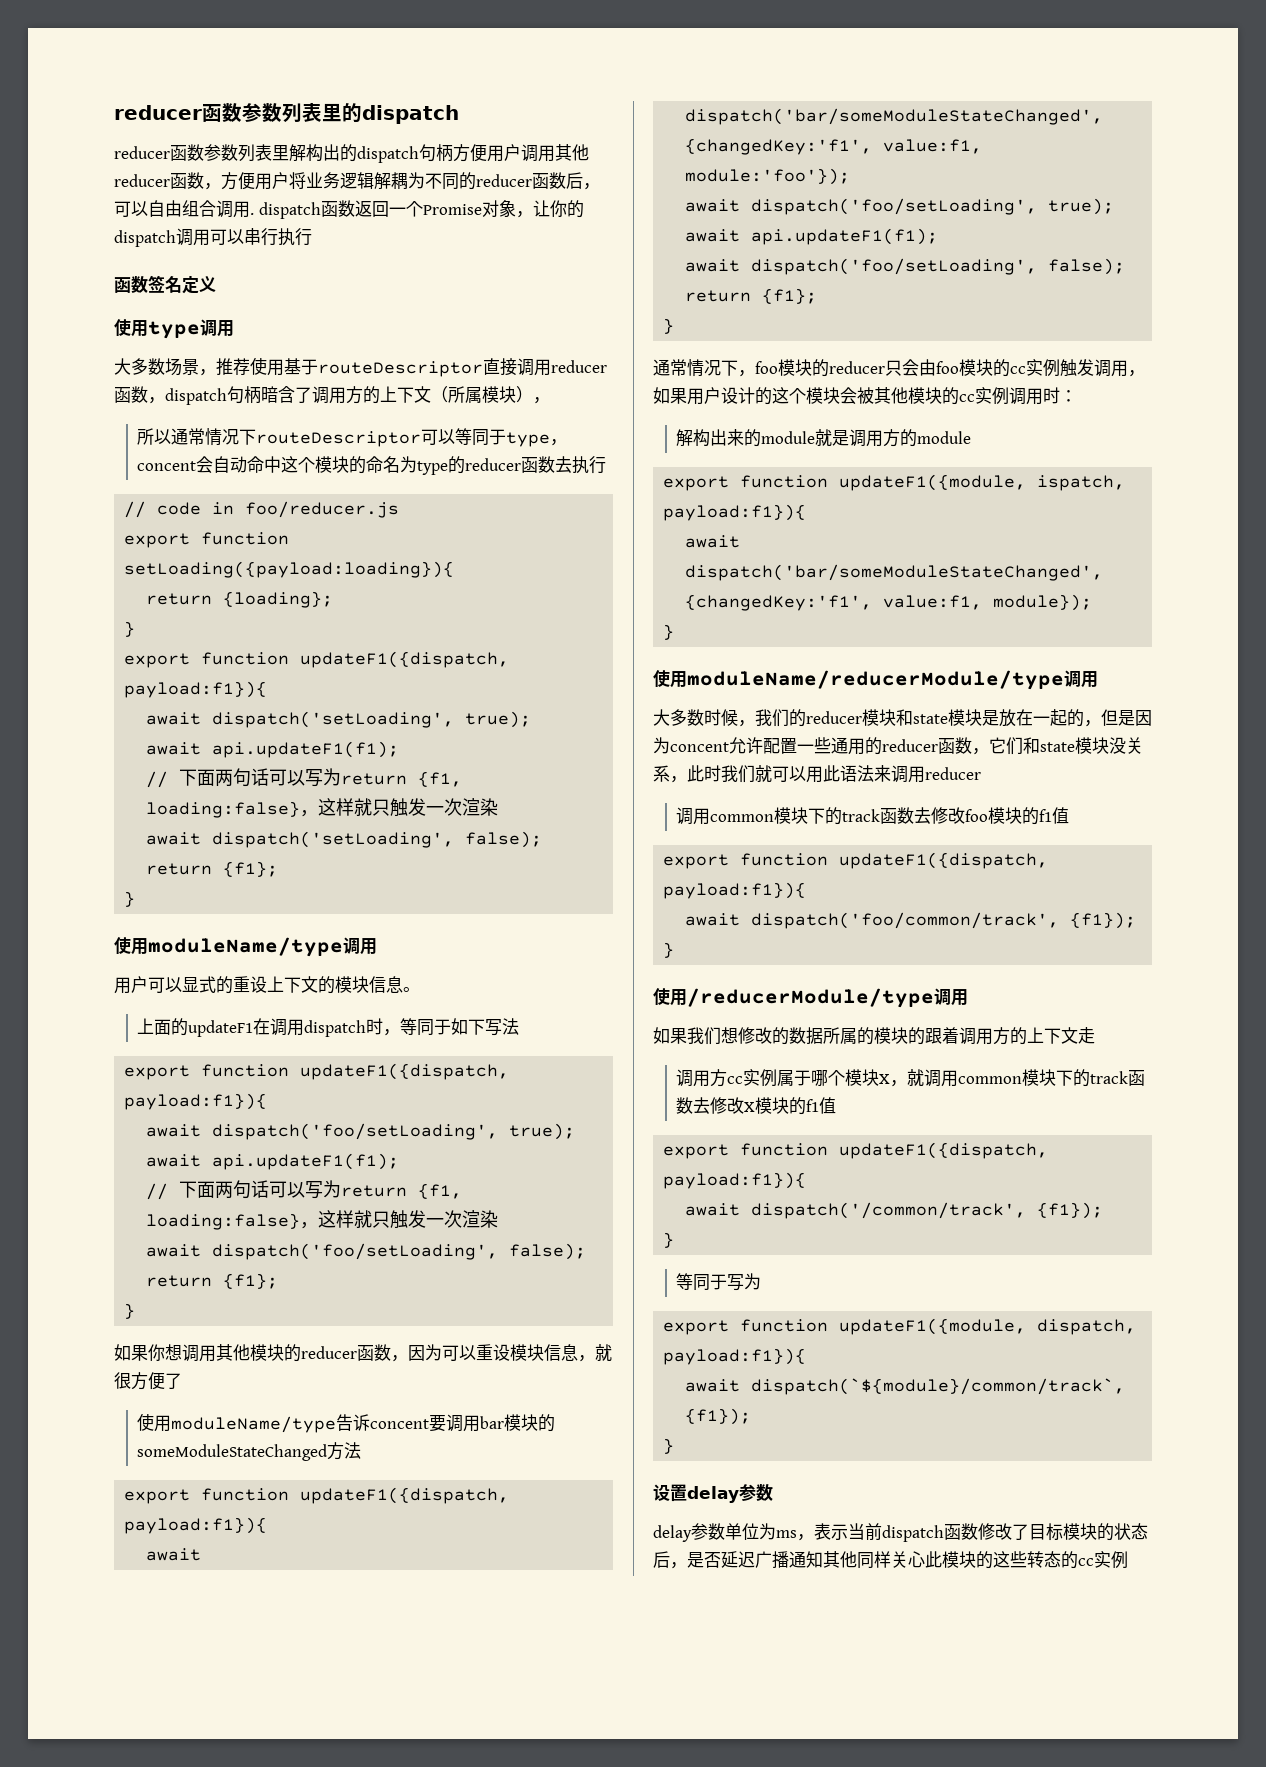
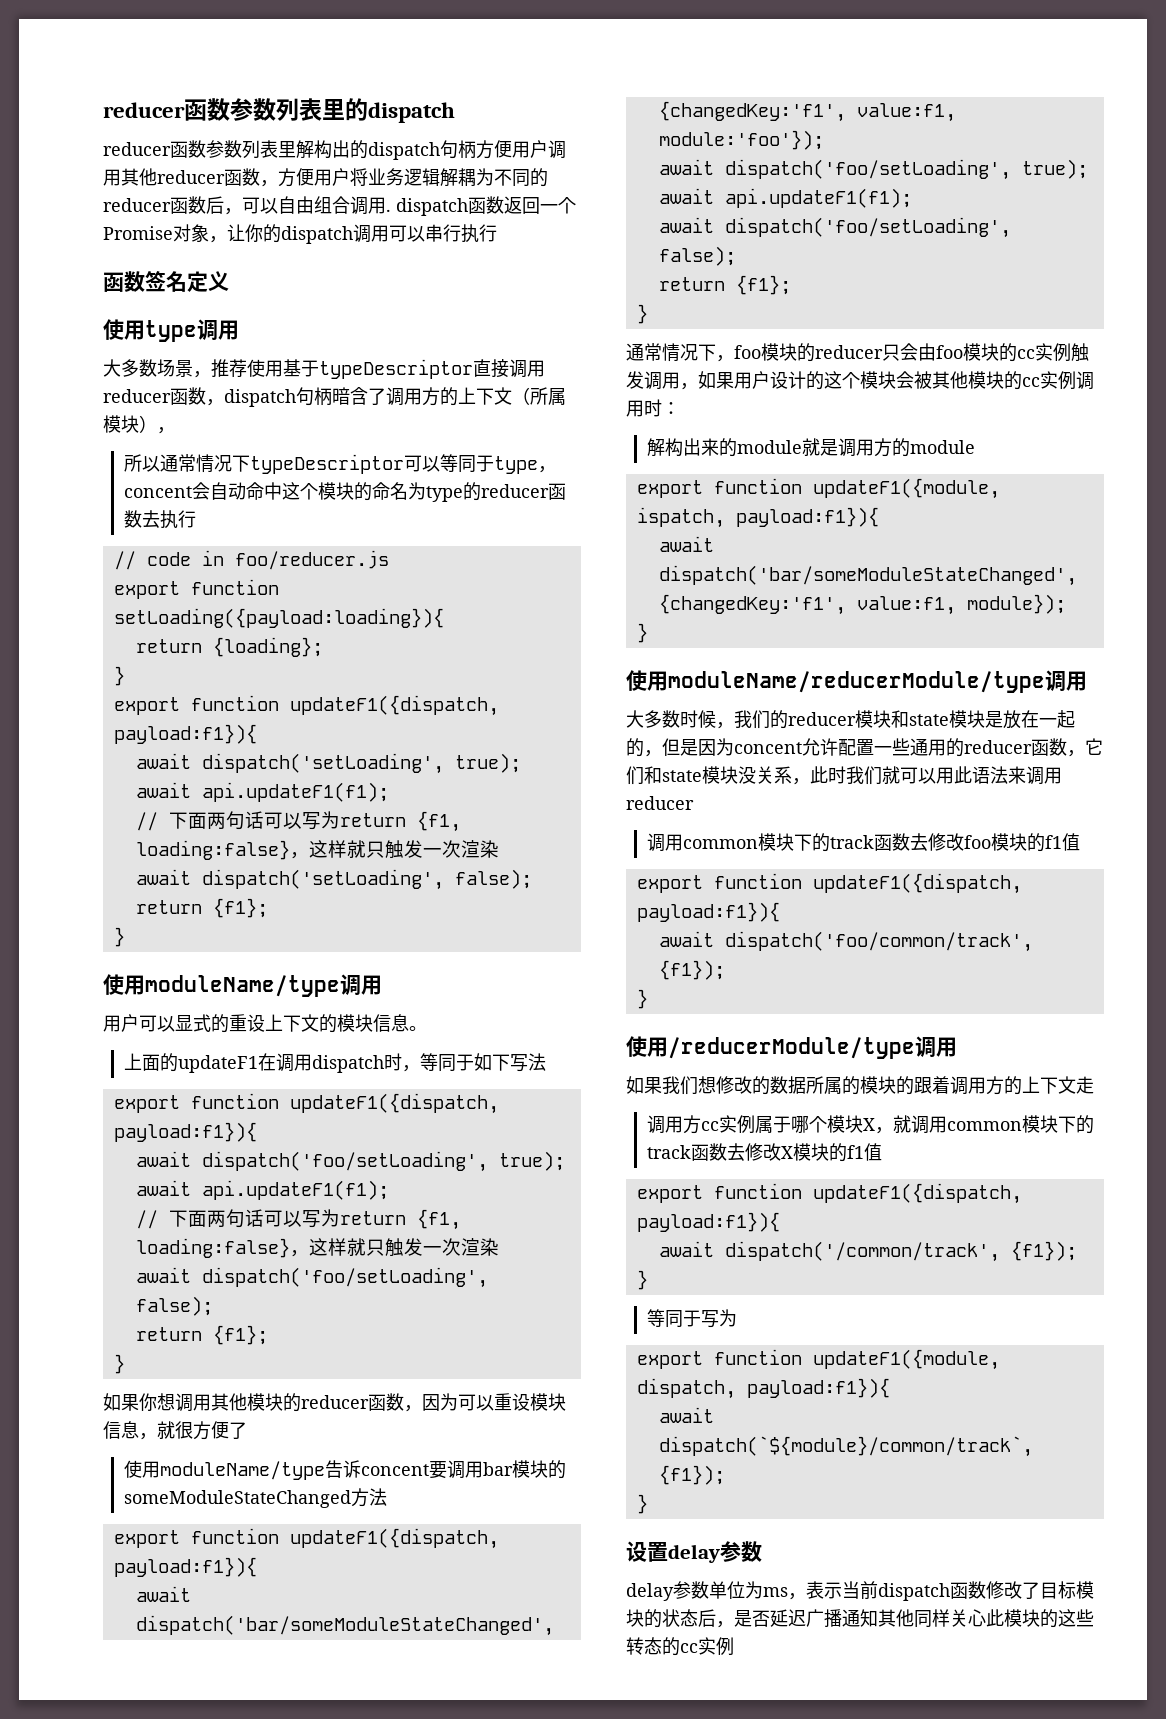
- 大多数场景，推荐使用基于routeDescriptor直接调用reducer函数，dispatch句柄暗含了调用方的上下文（所属模块），
+ 大多数场景，推荐使用基于typeDescriptor直接调用reducer函数，dispatch句柄暗含了调用方的上下文（所属模块），
- 所以通常情况下routeDescriptor可以等同于type，concent会自动命中这个模块的命名为type的reducer函数去执行
+ 所以通常情况下typeDescriptor可以等同于type，concent会自动命中这个模块的命名为type的reducer函数去执行

